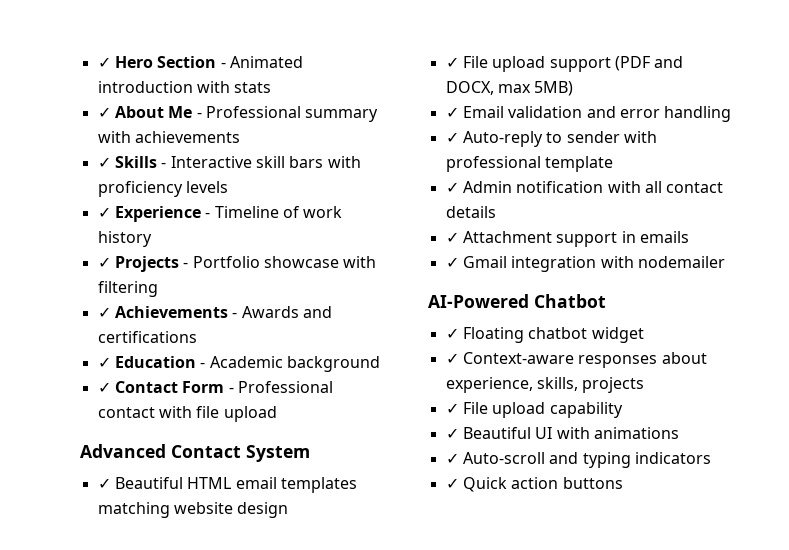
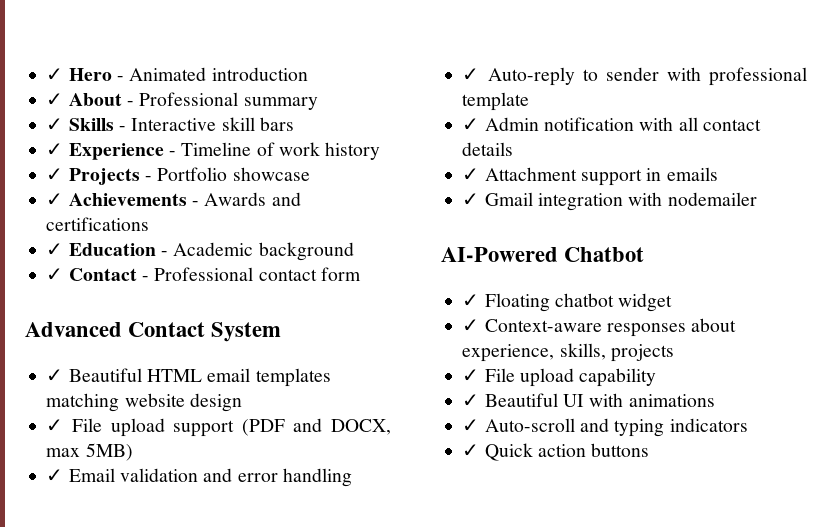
- ✓ Hero Section - Animated introduction with stats
+ ✓ Hero - Animated introduction
- ✓ About Me - Professional summary with achievements
+ ✓ About - Professional summary
- ✓ Skills - Interactive skill bars with proficiency levels
+ ✓ Skills - Interactive skill bars
- ✓ Projects - Portfolio showcase with filtering
+ ✓ Projects - Portfolio showcase
- ✓ Contact Form - Professional contact with file upload
+ ✓ Contact - Professional contact form

